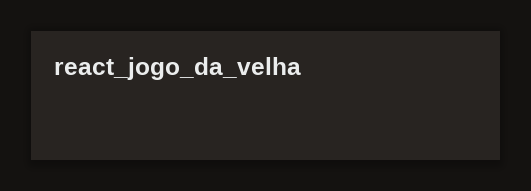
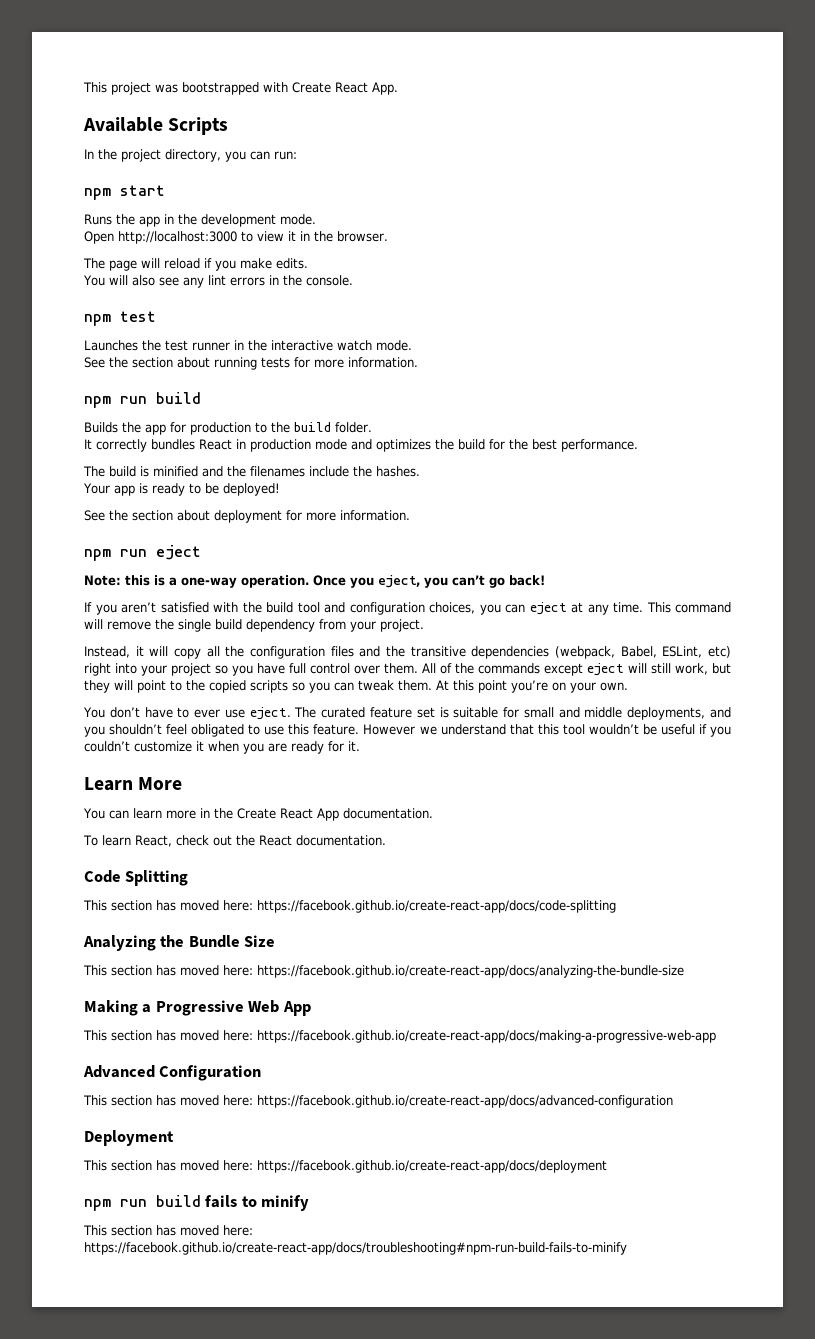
- react_jogo_da_velha
+ This project was bootstrapped with Create React App.
+ Available Scripts
+ In the project directory, you can run:
+ npm start
+ Runs the app in the development mode.
+ Open http://localhost:3000 to view it in the browser.
+ The page will reload if you make edits.
+ You will also see any lint errors in the console.
+ npm test
+ Launches the test runner in the interactive watch mode.
+ See the section about running tests for more information.
+ npm run build
+ Builds the app for production to the build folder.
+ It correctly bundles React in production mode and optimizes the build for the best performance.
+ The build is minified and the filenames include the hashes.
+ Your app is ready to be deployed!
+ See the section about deployment for more information.
+ npm run eject
+ Note: this is a one-way operation. Once you eject, you can’t go back!
+ If you aren’t satisfied with the build tool and configuration choices, you can eject at any time. This command will remove the single build dependency from your project.
+ Instead, it will copy all the configuration files and the transitive dependencies (webpack, Babel, ESLint, etc) right into your project so you have full control over them. All of the commands except eject will still work, but they will point to the copied scripts so you can tweak them. At this point you’re on your own.
+ You don’t have to ever use eject. The curated feature set is suitable for small and middle deployments, and you shouldn’t feel obligated to use this feature. However we understand that this tool wouldn’t be useful if you couldn’t customize it when you are ready for it.
+ Learn More
+ You can learn more in the Create React App documentation.
+ To learn React, check out the React documentation.
+ Code Splitting
+ This section has moved here: https://facebook.github.io/create-react-app/docs/code-splitting
+ Analyzing the Bundle Size
+ This section has moved here: https://facebook.github.io/create-react-app/docs/analyzing-the-bundle-size
+ Making a Progressive Web App
+ This section has moved here: https://facebook.github.io/create-react-app/docs/making-a-progressive-web-app
+ Advanced Configuration
+ This section has moved here: https://facebook.github.io/create-react-app/docs/advanced-configuration
+ Deployment
+ This section has moved here: https://facebook.github.io/create-react-app/docs/deployment
+ npm run build fails to minify
+ This section has moved here: https://facebook.github.io/create-react-app/docs/troubleshooting#npm-run-build-fails-to-minify

